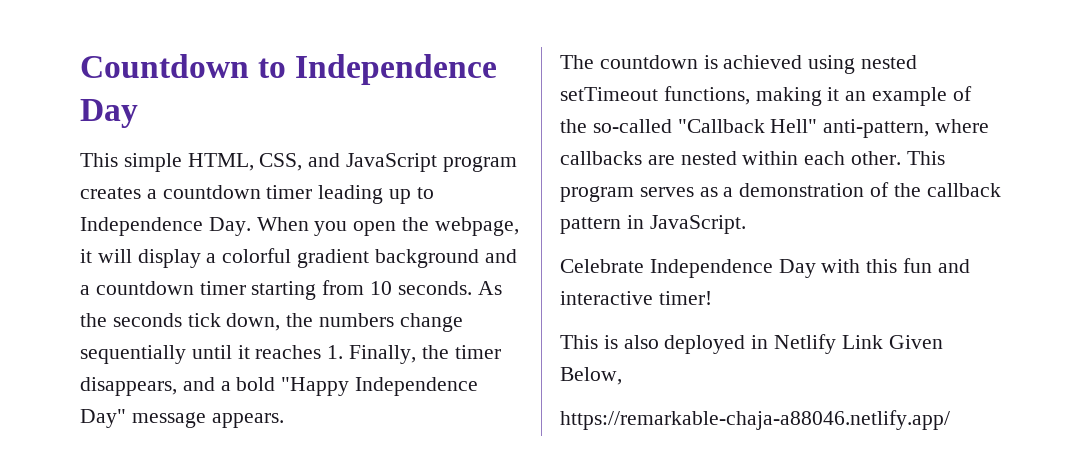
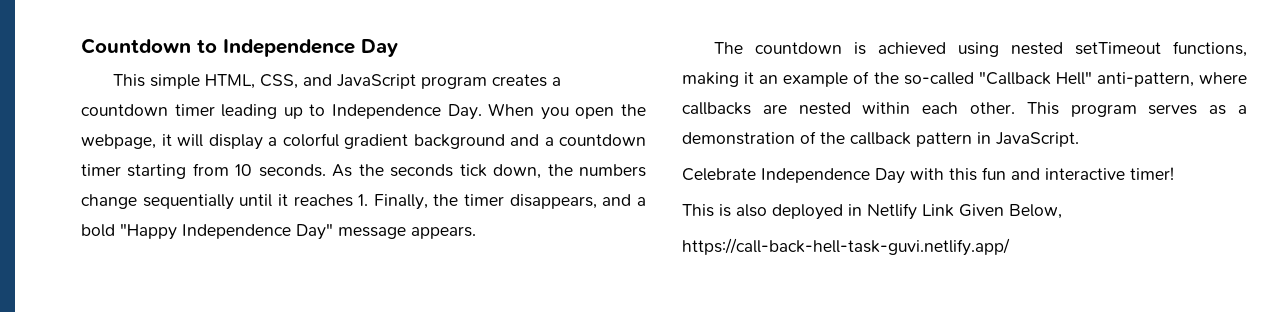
- https://remarkable-chaja-a88046.netlify.app/
+ https://call-back-hell-task-guvi.netlify.app/

